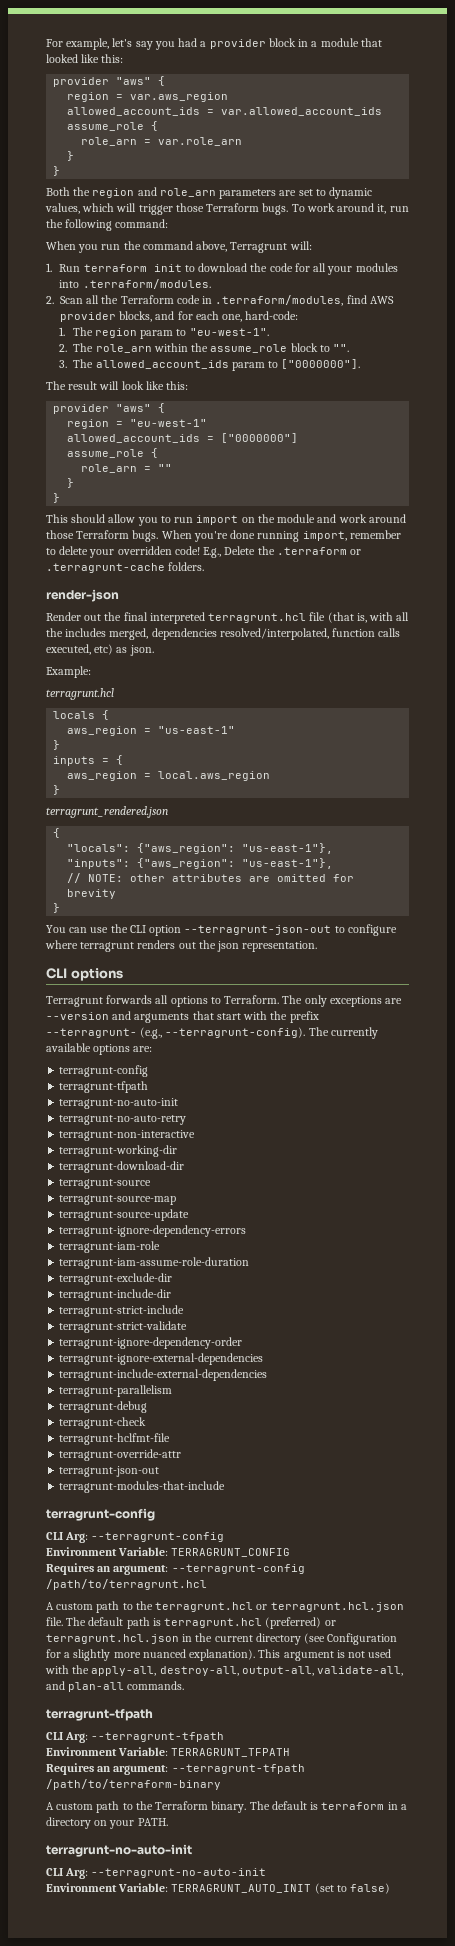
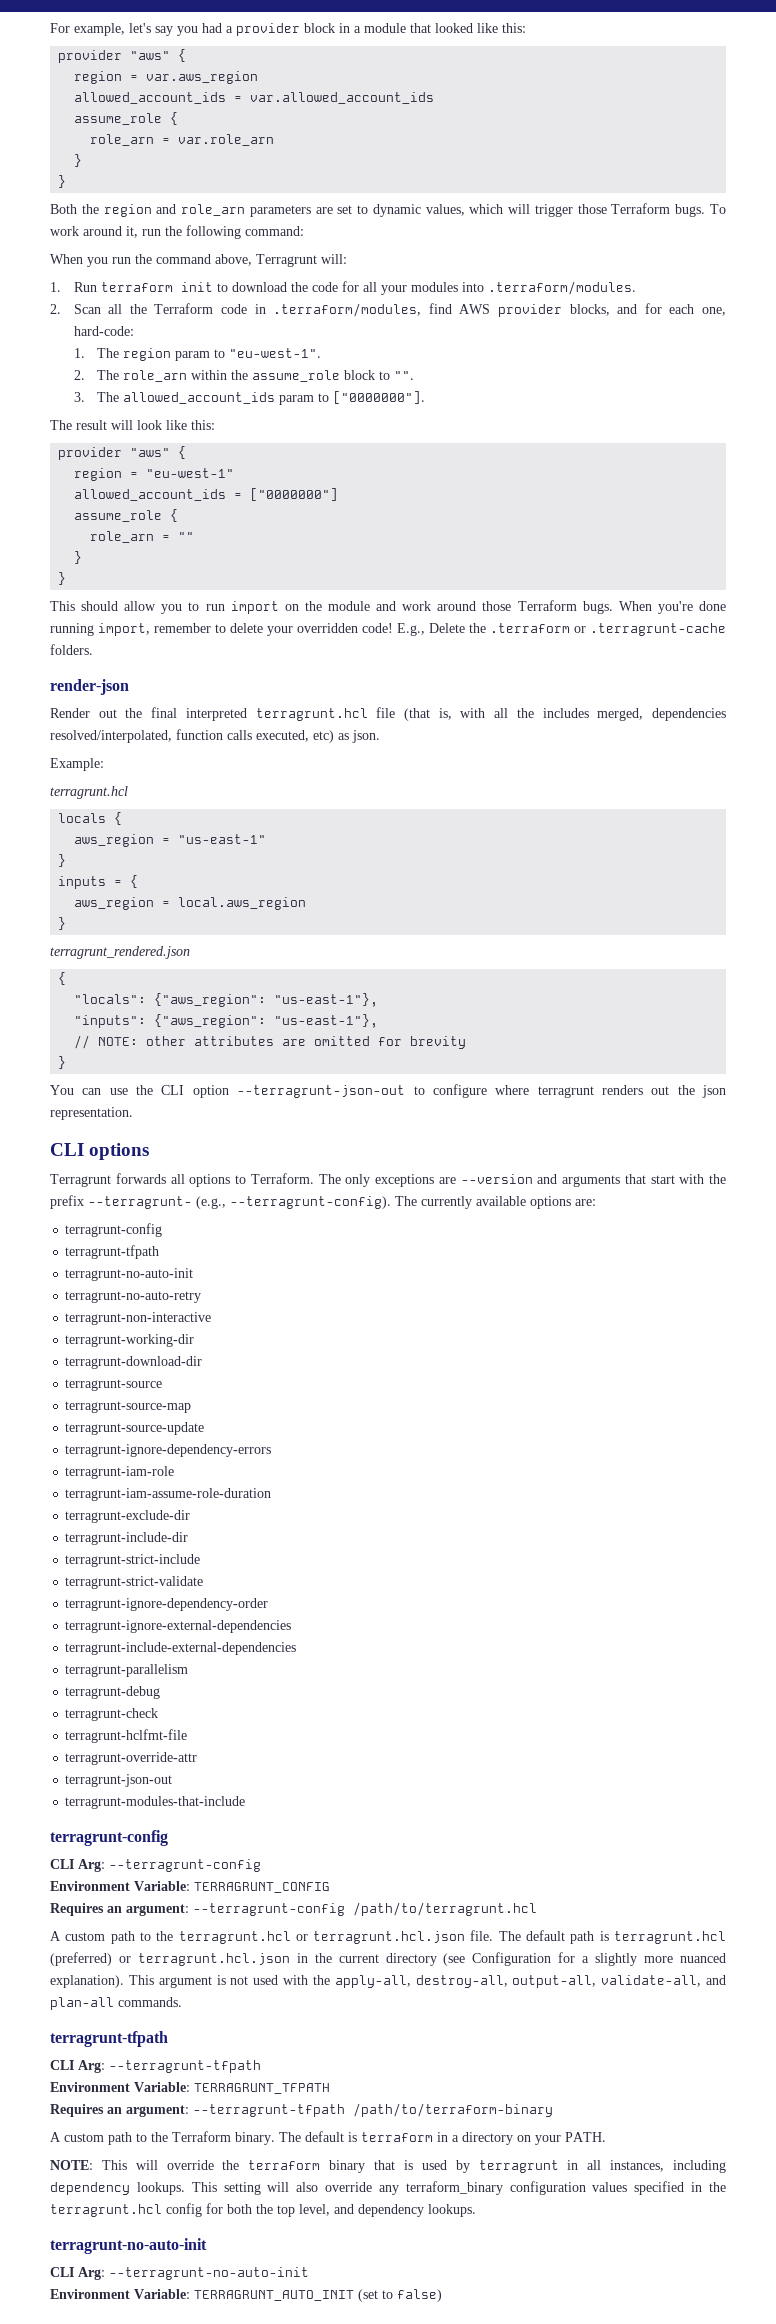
+ NOTE: This will override the terraform binary that is used by terragrunt in all instances, including dependency lookups. This setting will also override any terraform_binary configuration values specified in the terragrunt.hcl config for both the top level, and dependency lookups.

